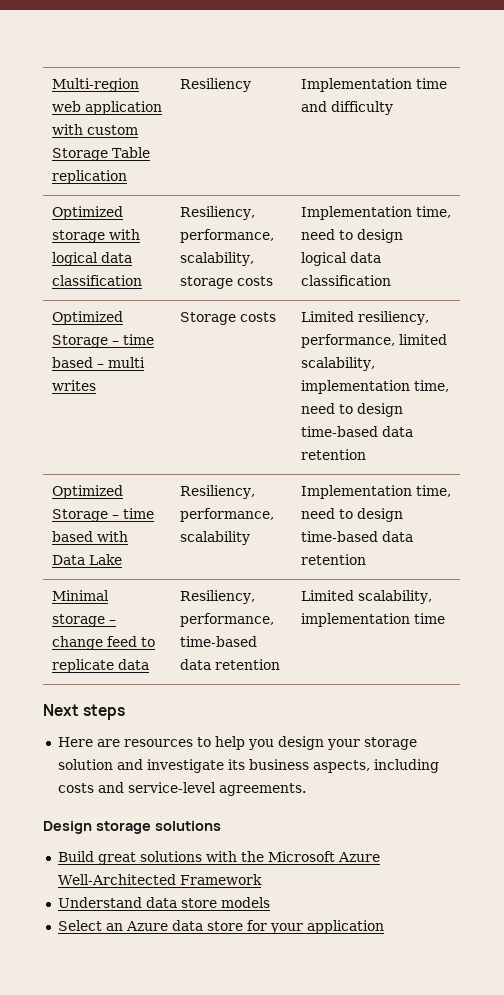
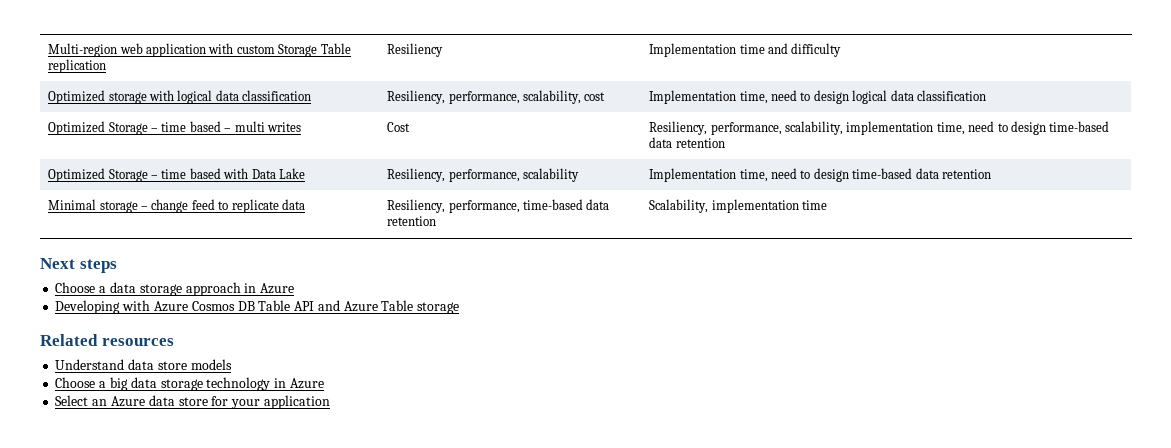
- Optimized storage with logical data classification | Resiliency, performance, scalability, storage costs | Implementation time, need to design logical data classification
+ Optimized storage with logical data classification | Resiliency, performance, scalability, cost | Implementation time, need to design logical data classification
- Optimized Storage – time based – multi writes | Storage costs | Limited resiliency, performance, limited scalability, implementation time, need to design time-based data retention
+ Optimized Storage – time based – multi writes | Cost | Resiliency, performance, scalability, implementation time, need to design time-based data retention
- Minimal storage – change feed to replicate data | Resiliency, performance, time-based data retention | Limited scalability, implementation time
+ Minimal storage – change feed to replicate data | Resiliency, performance, time-based data retention | Scalability, implementation time
- Here are resources to help you design your storage solution and investigate its business aspects, including costs and service-level agreements.
- Design storage solutions
- Build great solutions with the Microsoft Azure Well-Architected Framework
+ Choose a data storage approach in Azure
+ Developing with Azure Cosmos DB Table API and Azure Table storage
+ Related resources
  Understand data store models
+ Choose a big data storage technology in Azure

